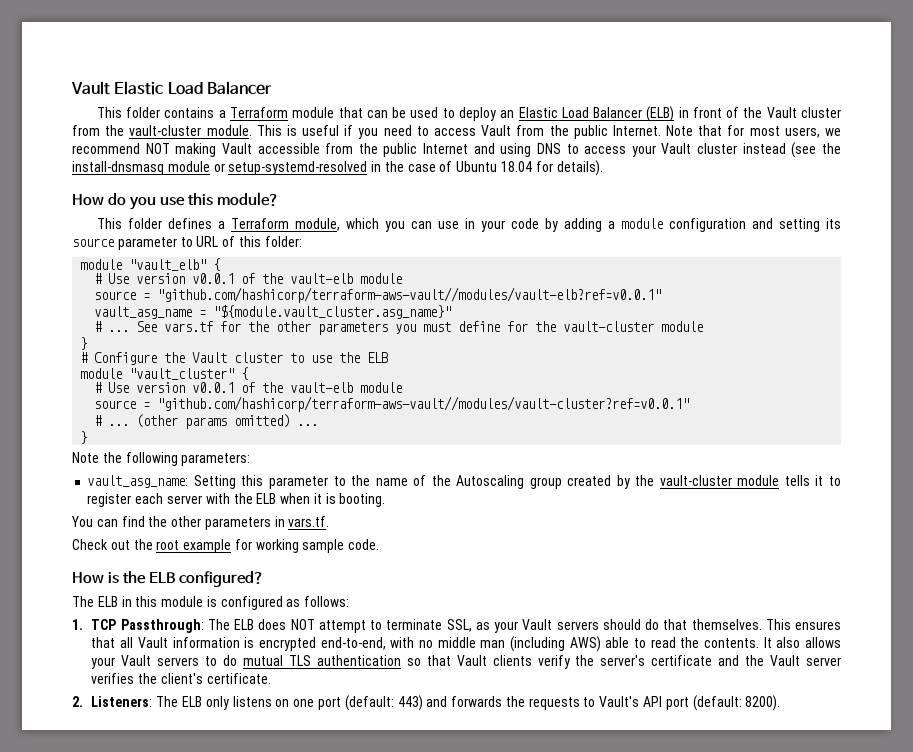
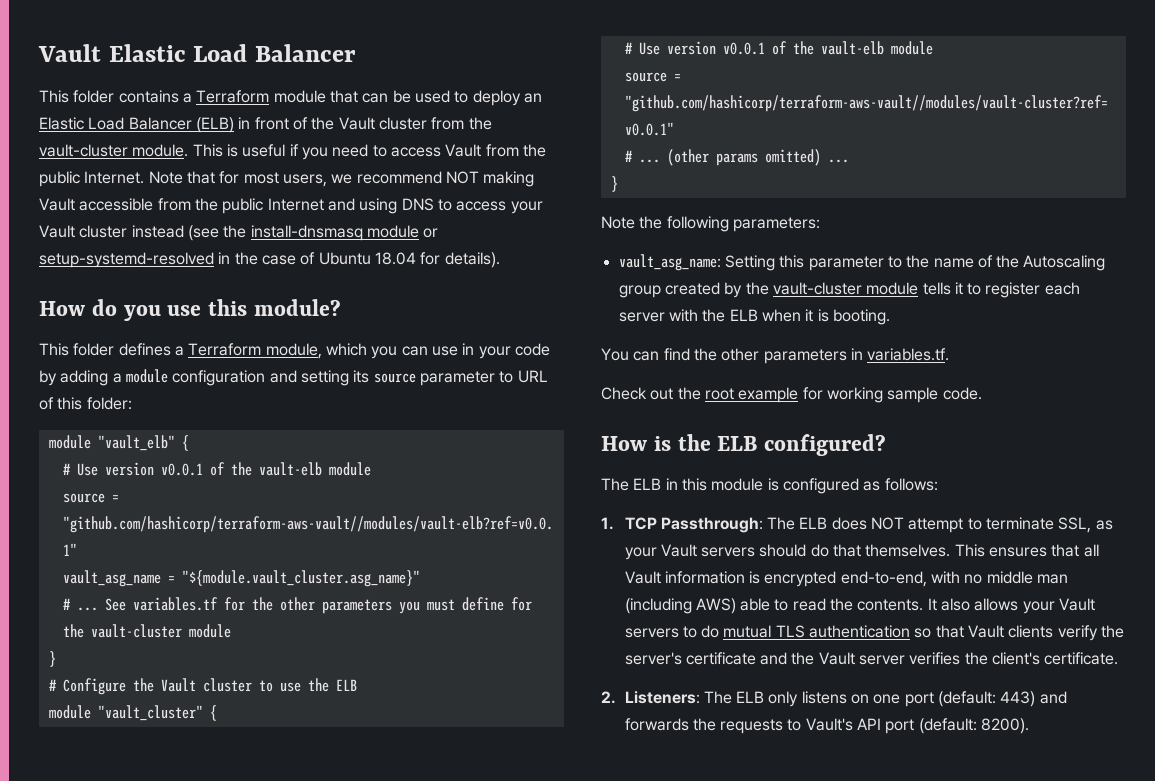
- See vars.tf for the other parameters you must define for the vault-cluster module
+ See variables.tf for the other parameters you must define for the vault-cluster module
- You can find the other parameters in vars.tf.
+ You can find the other parameters in variables.tf.

